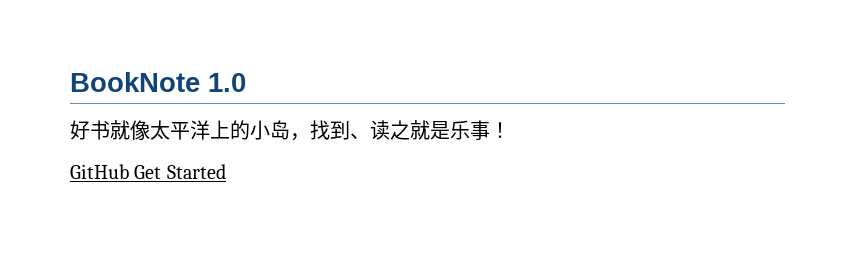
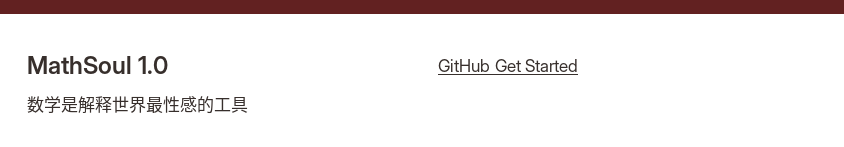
- BookNote 1.0
+ MathSoul 1.0
- 好书就像太平洋上的小岛，找到、读之就是乐事！
+ 数学是解释世界最性感的工具

